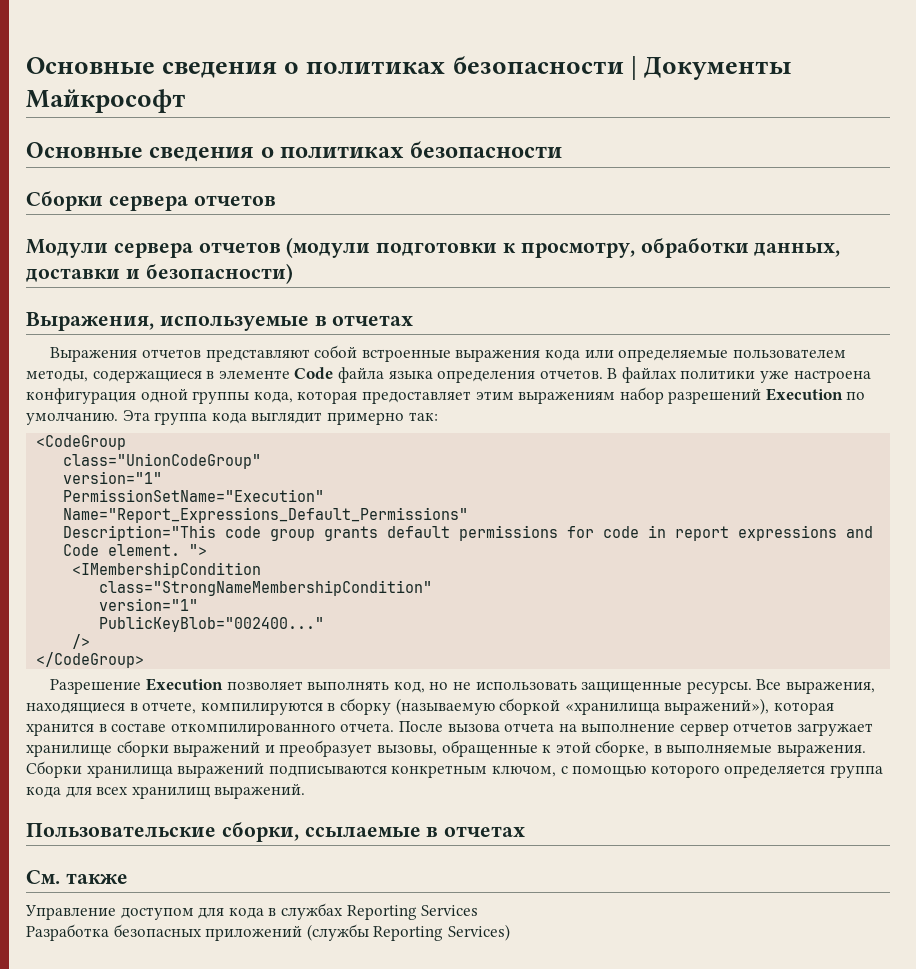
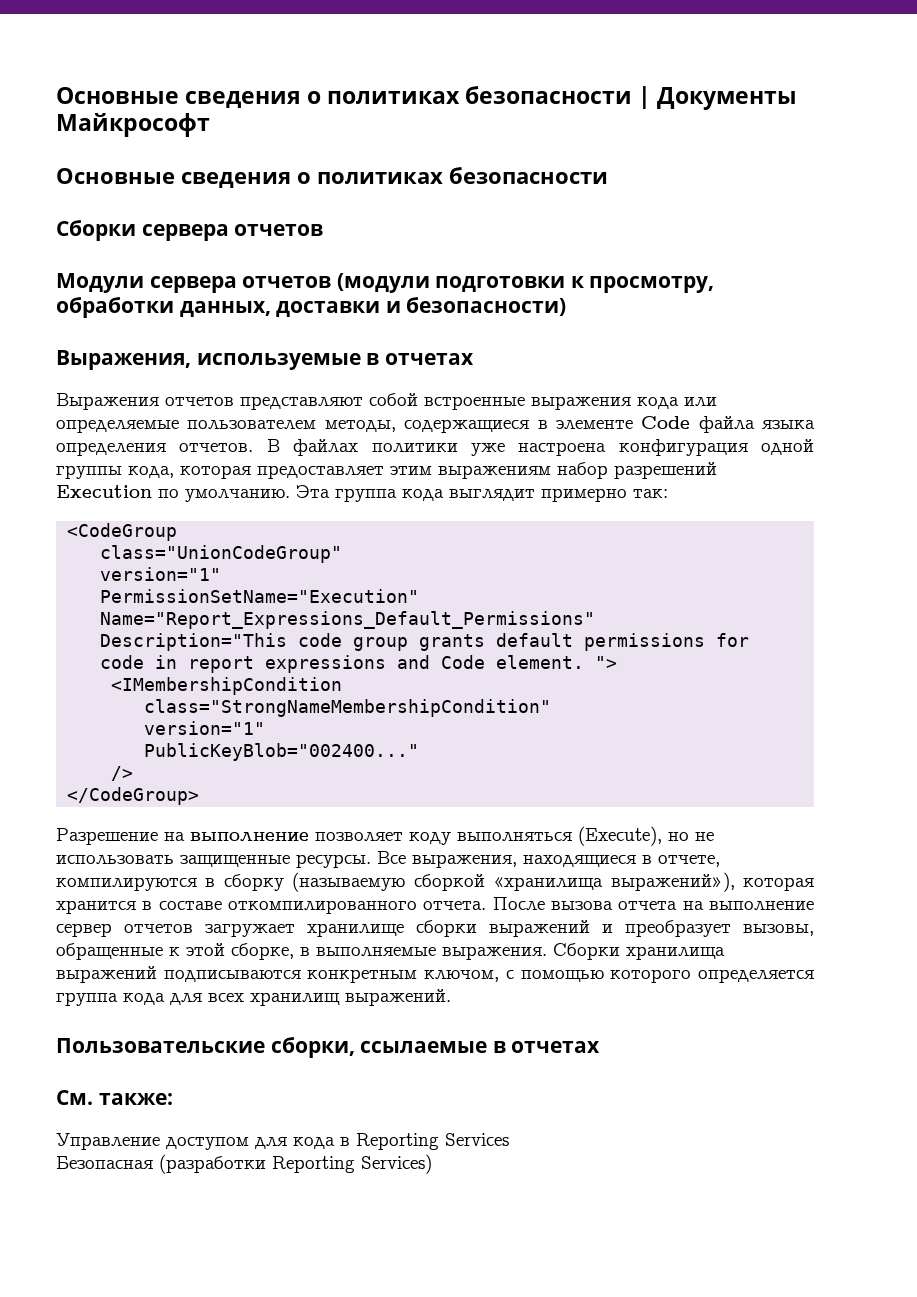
- Разрешение Execution позволяет выполнять код, но не использовать защищенные ресурсы.
+ Разрешение на выполнение позволяет коду выполняться (Execute), но не использовать защищенные ресурсы.
- См. также
+ См. также:
- Управление доступом для кода в службах Reporting Services
+ Управление доступом для кода в Reporting Services
- Разработка безопасных приложений (службы Reporting Services)
+ Безопасная (разработки Reporting Services)

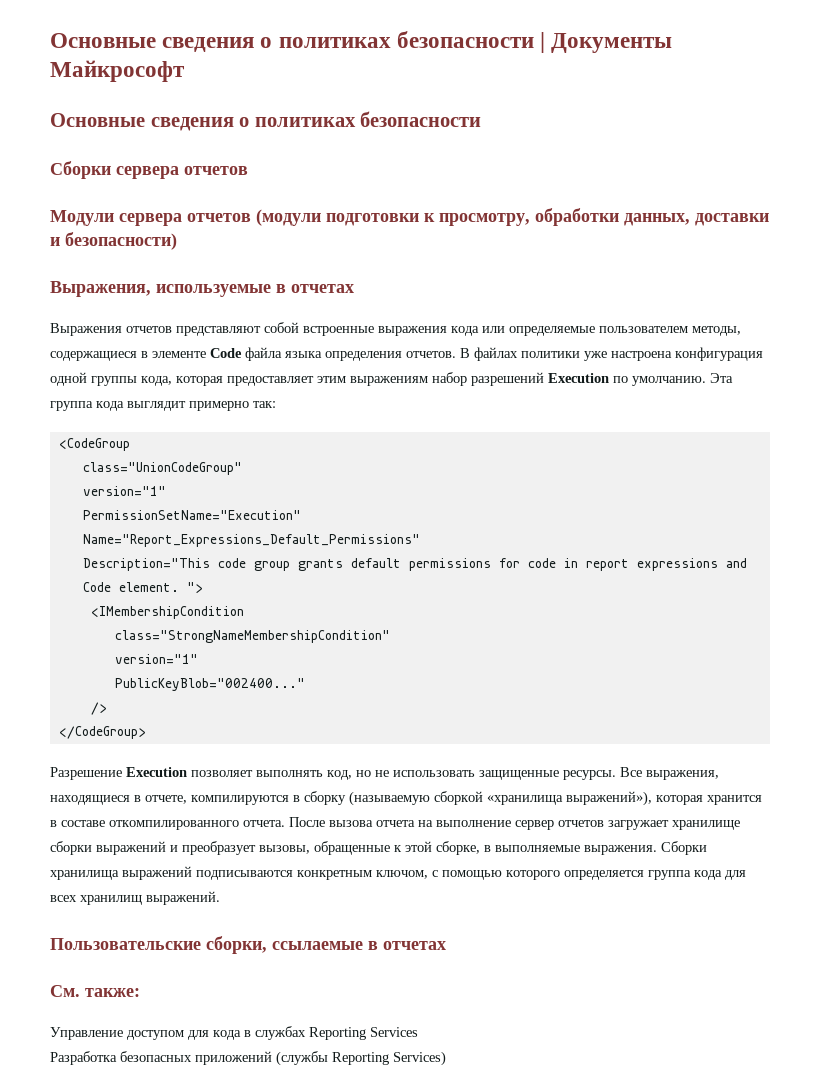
- Разрешение на выполнение позволяет коду выполняться (Execute), но не использовать защищенные ресурсы.
+ Разрешение Execution позволяет выполнять код, но не использовать защищенные ресурсы.
- Управление доступом для кода в Reporting Services
+ Управление доступом для кода в службах Reporting Services
- Безопасная (разработки Reporting Services)
+ Разработка безопасных приложений (службы Reporting Services)

